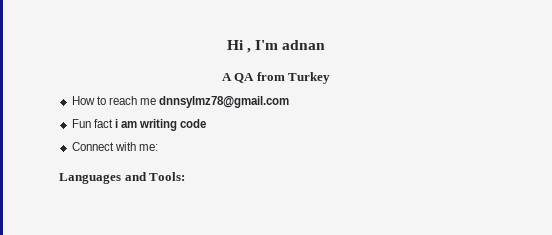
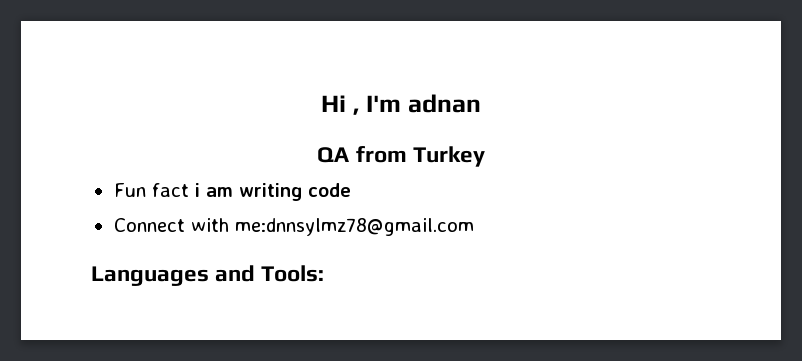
- A QA from Turkey
+ QA from Turkey
- How to reach me dnnsylmz78@gmail.com
- Connect with me:
+ Connect with me:dnnsylmz78@gmail.com

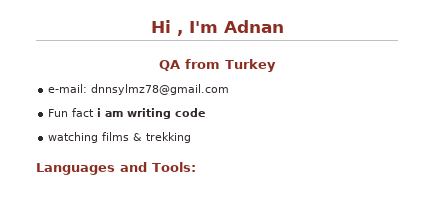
- Hi , I'm adnan
+ Hi , I'm Adnan
+ e-mail: dnnsylmz78@gmail.com
- Connect with me:dnnsylmz78@gmail.com
+ watching films & trekking

